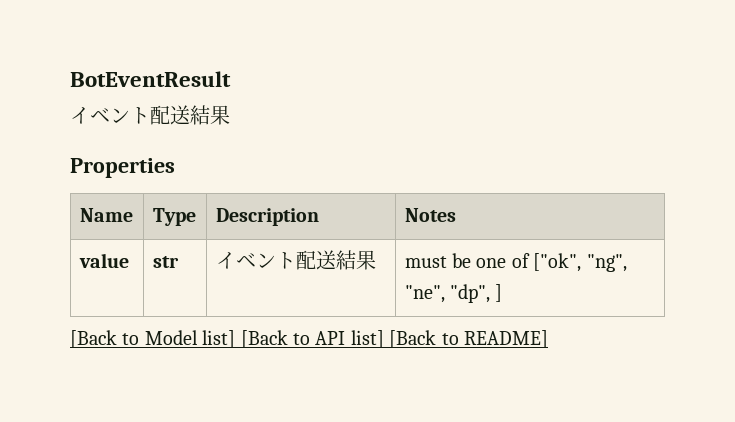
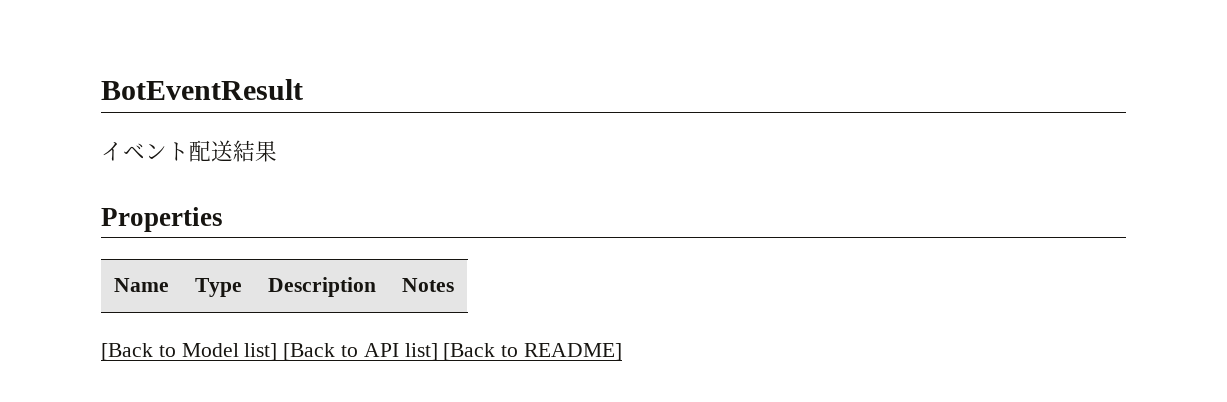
- value | str | イベント配送結果 | must be one of ["ok", "ng", "ne", "dp", ]

